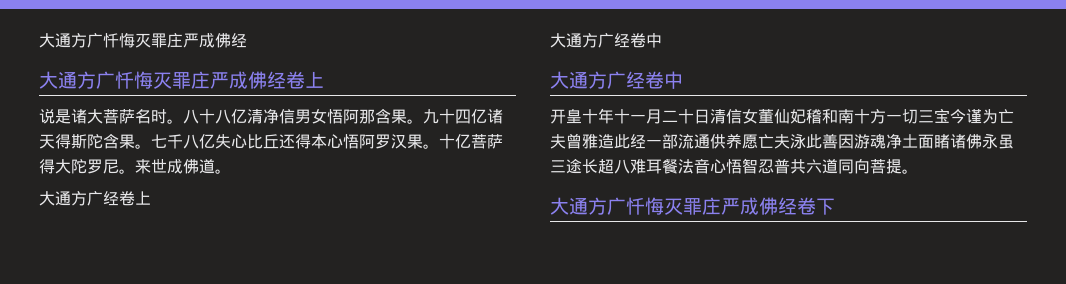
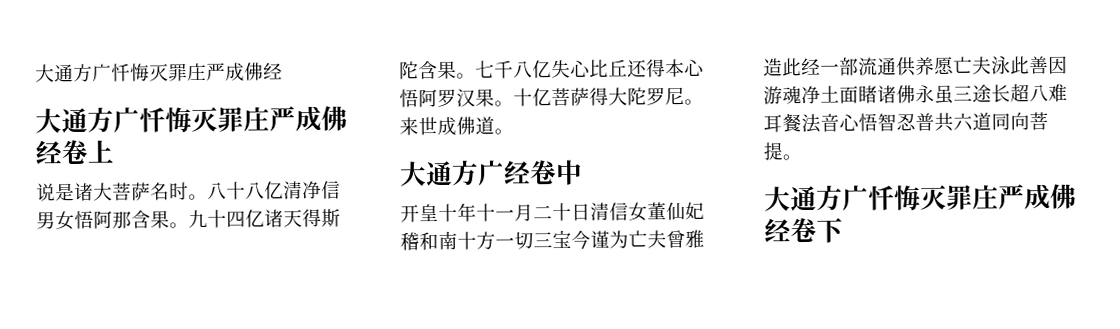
- 大通方广经卷上
- 大通方广经卷中

